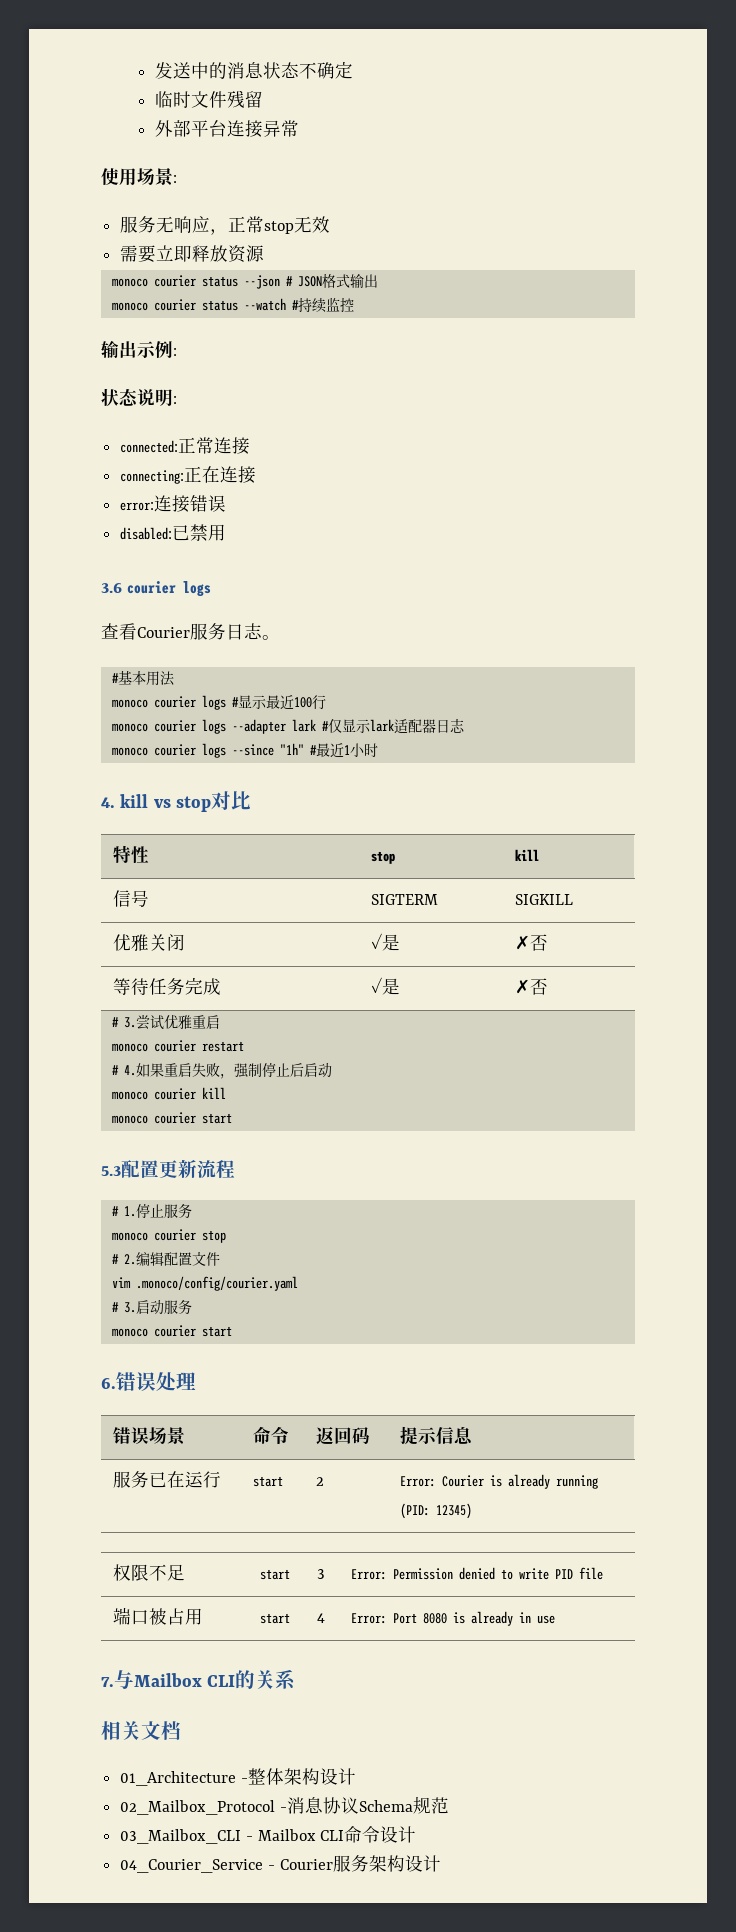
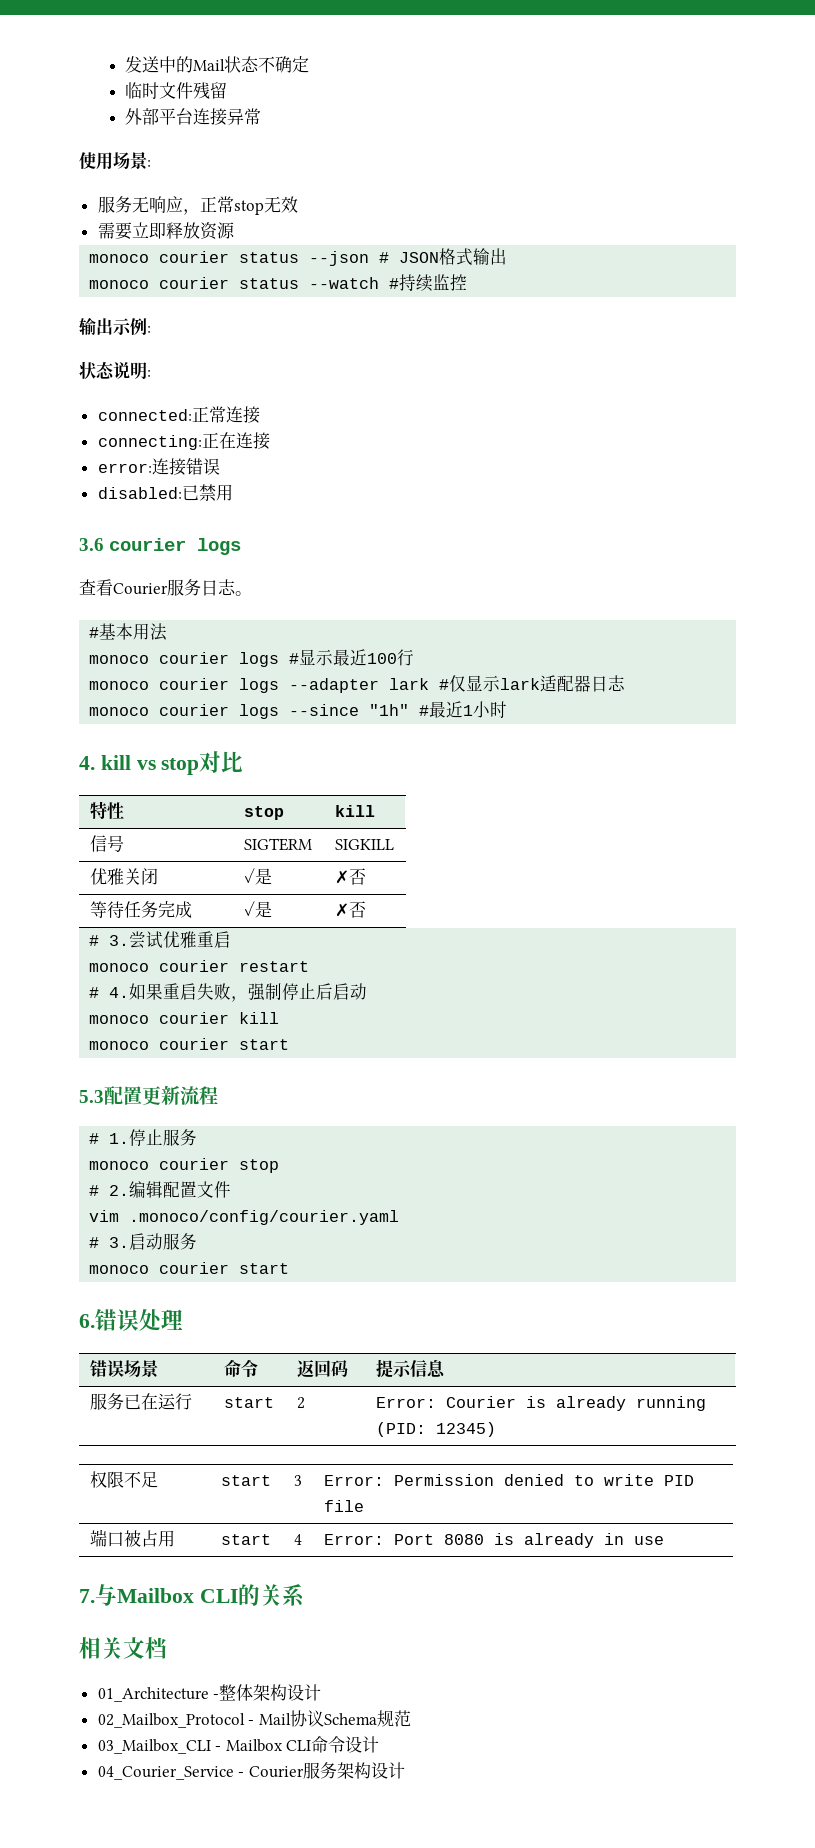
- 发送中的消息状态不确定
+ 发送中的Mail状态不确定
- 02_Mailbox_Protocol -消息协议Schema规范
+ 02_Mailbox_Protocol - Mail协议Schema规范

